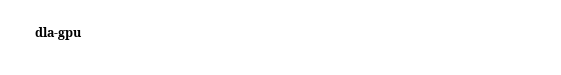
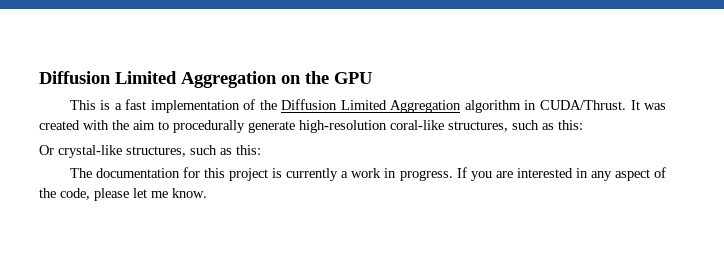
- dla-gpu
+ Diffusion Limited Aggregation on the GPU
+ This is a fast implementation of the Diffusion Limited Aggregation algorithm in CUDA/Thrust. It was created with the aim to procedurally generate high-resolution coral-like structures, such as this:
+ Or crystal-like structures, such as this:
+ The documentation for this project is currently a work in progress. If you are interested in any aspect of the code, please let me know.

